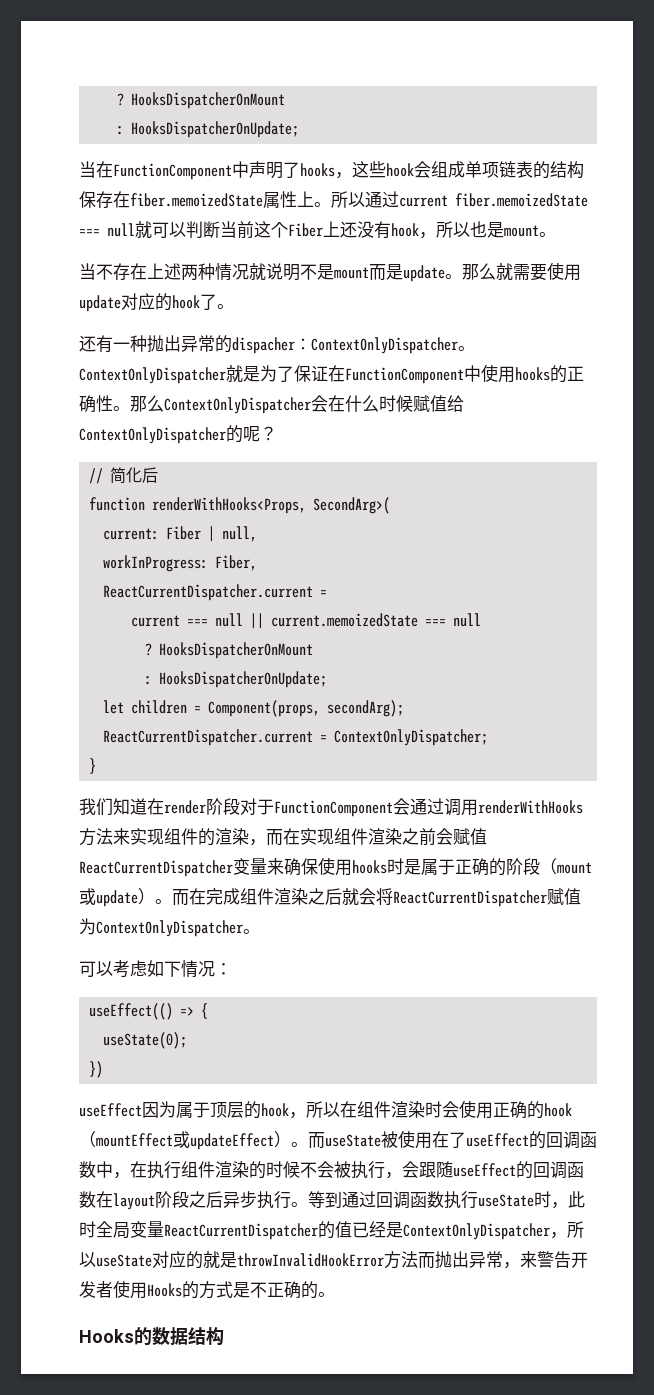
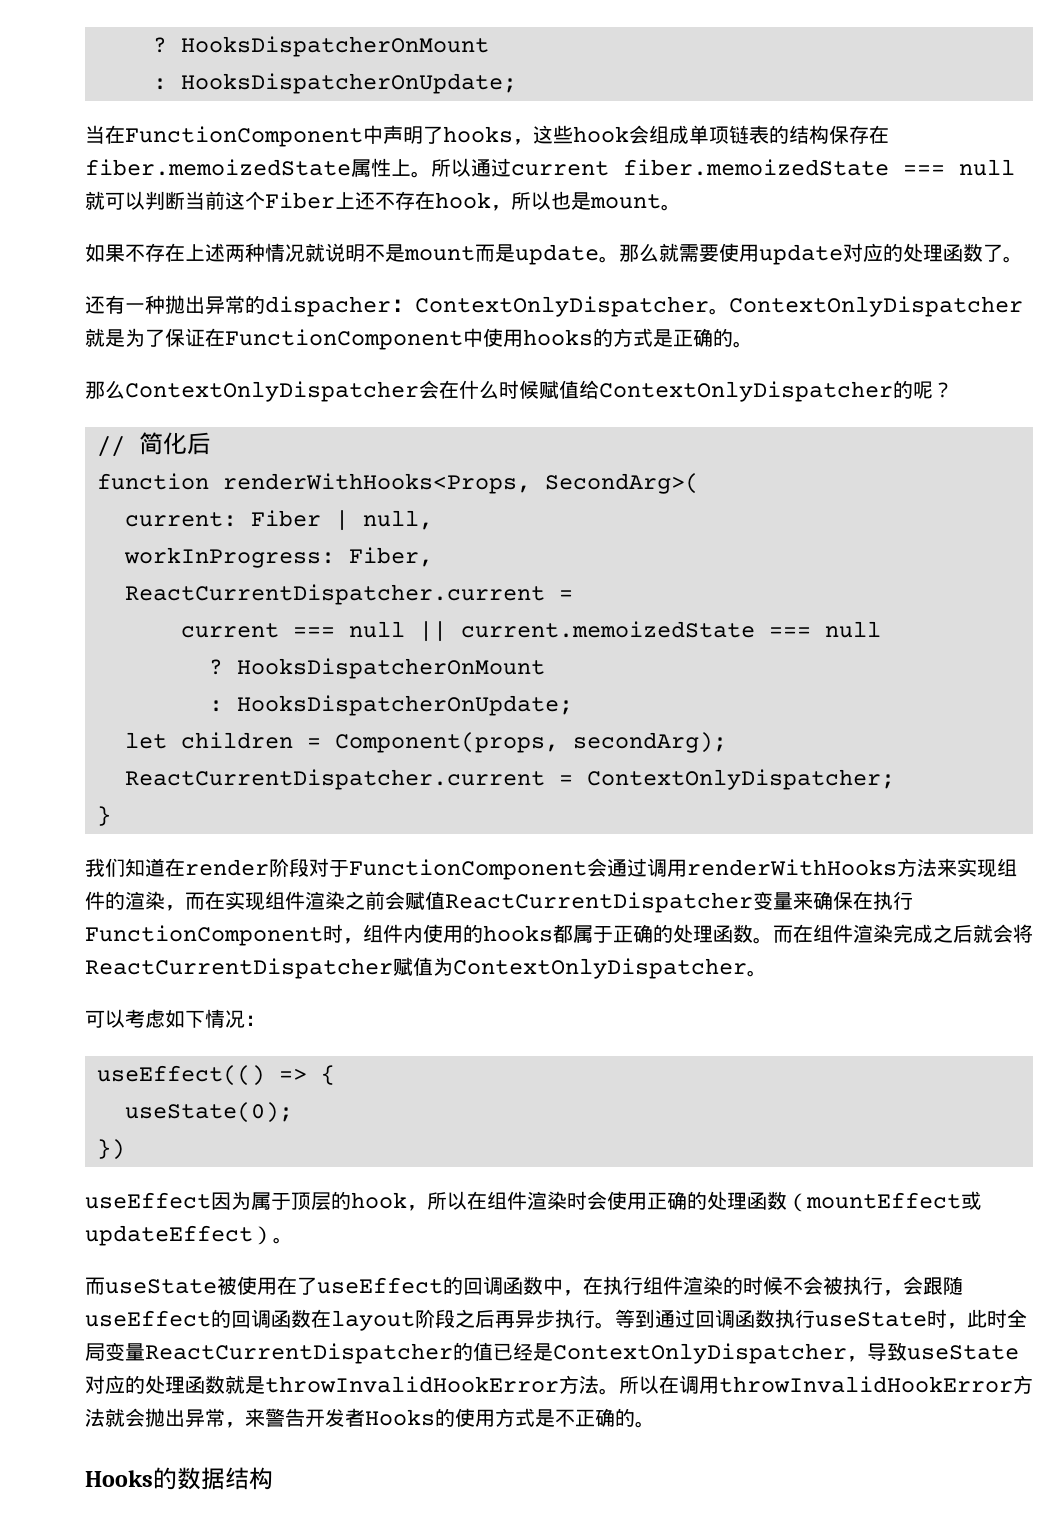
- 所以通过current fiber.memoizedState === null就可以判断当前这个Fiber上还没有hook，所以也是mount。
+ 所以通过current fiber.memoizedState === null就可以判断当前这个Fiber上还不存在hook，所以也是mount。
- 当不存在上述两种情况就说明不是mount而是update。
+ 如果不存在上述两种情况就说明不是mount而是update。
- 那么就需要使用update对应的hook了。
+ 那么就需要使用update对应的处理函数了。
- ContextOnlyDispatcher就是为了保证在FunctionComponent中使用hooks的正确性。那么ContextOnlyDispatcher会在什么时候赋值给ContextOnlyDispatcher的呢？
+ ContextOnlyDispatcher就是为了保证在FunctionComponent中使用hooks的方式是正确的。
+ 那么ContextOnlyDispatcher会在什么时候赋值给ContextOnlyDispatcher的呢？
- 我们知道在render阶段对于FunctionComponent会通过调用renderWithHooks方法来实现组件的渲染，而在实现组件渲染之前会赋值ReactCurrentDispatcher变量来确保使用hooks时是属于正确的阶段（mount或update）。而在完成组件渲染之后就会将ReactCurrentDispatcher赋值为ContextOnlyDispatcher。
+ 我们知道在render阶段对于FunctionComponent会通过调用renderWithHooks方法来实现组件的渲染，而在实现组件渲染之前会赋值ReactCurrentDispatcher变量来确保在执行FunctionComponent时，组件内使用的hooks都属于正确的处理函数。而在组件渲染完成之后就会将ReactCurrentDispatcher赋值为ContextOnlyDispatcher。
- useEffect因为属于顶层的hook，所以在组件渲染时会使用正确的hook（mountEffect或updateEffect）。而useState被使用在了useEffect的回调函数中，在执行组件渲染的时候不会被执行，会跟随useEffect的回调函数在layout阶段之后异步执行。
+ useEffect因为属于顶层的hook，所以在组件渲染时会使用正确的处理函数（mountEffect或updateEffect）。
+ 而useState被使用在了useEffect的回调函数中，在执行组件渲染的时候不会被执行，会跟随useEffect的回调函数在layout阶段之后再异步执行。
- 等到通过回调函数执行useState时，此时全局变量ReactCurrentDispatcher的值已经是ContextOnlyDispatcher，所以useState对应的就是throwInvalidHookError方法而抛出异常，来警告开发者使用Hooks的方式是不正确的。
+ 等到通过回调函数执行useState时，此时全局变量ReactCurrentDispatcher的值已经是ContextOnlyDispatcher，导致useState对应的处理函数就是throwInvalidHookError方法。所以在调用throwInvalidHookError方法就会抛出异常，来警告开发者Hooks的使用方式是不正确的。

